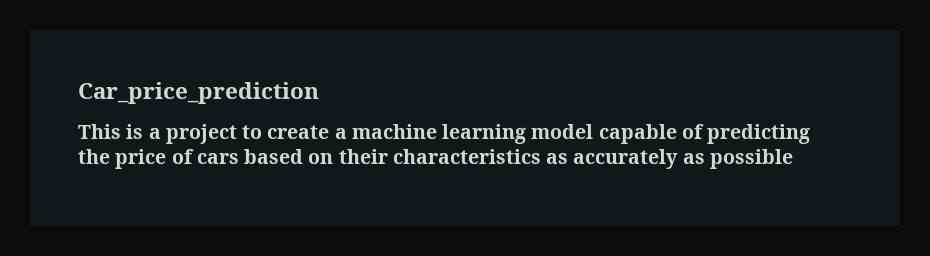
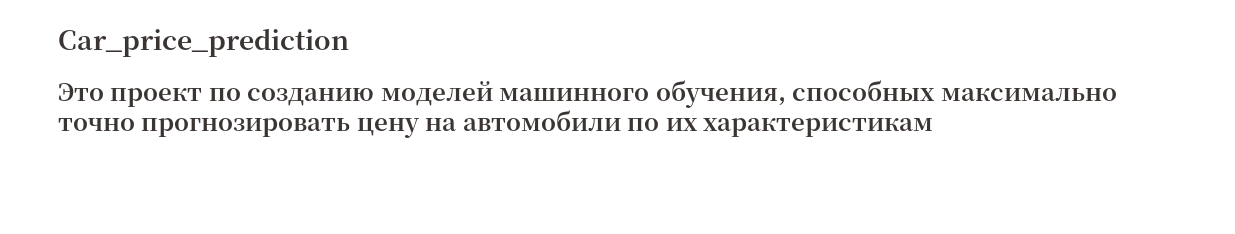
- This is a project to create a machine learning model capable of predicting the price of cars based on their characteristics as accurately as possible
+ Это проект по созданию моделей машинного обучения, способных максимально точно прогнозировать цену на автомобили по их характеристикам

